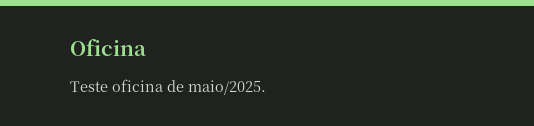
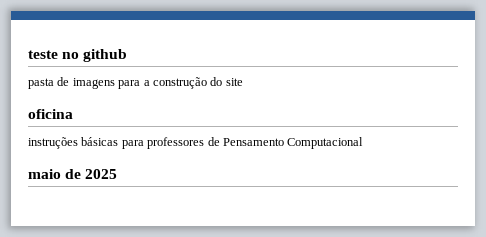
- Oficina
- Teste oficina de maio/2025.
+ teste no github
+ pasta de imagens para a construção do site
+ oficina
+ instruções básicas para professores de Pensamento Computacional
+ maio de 2025

